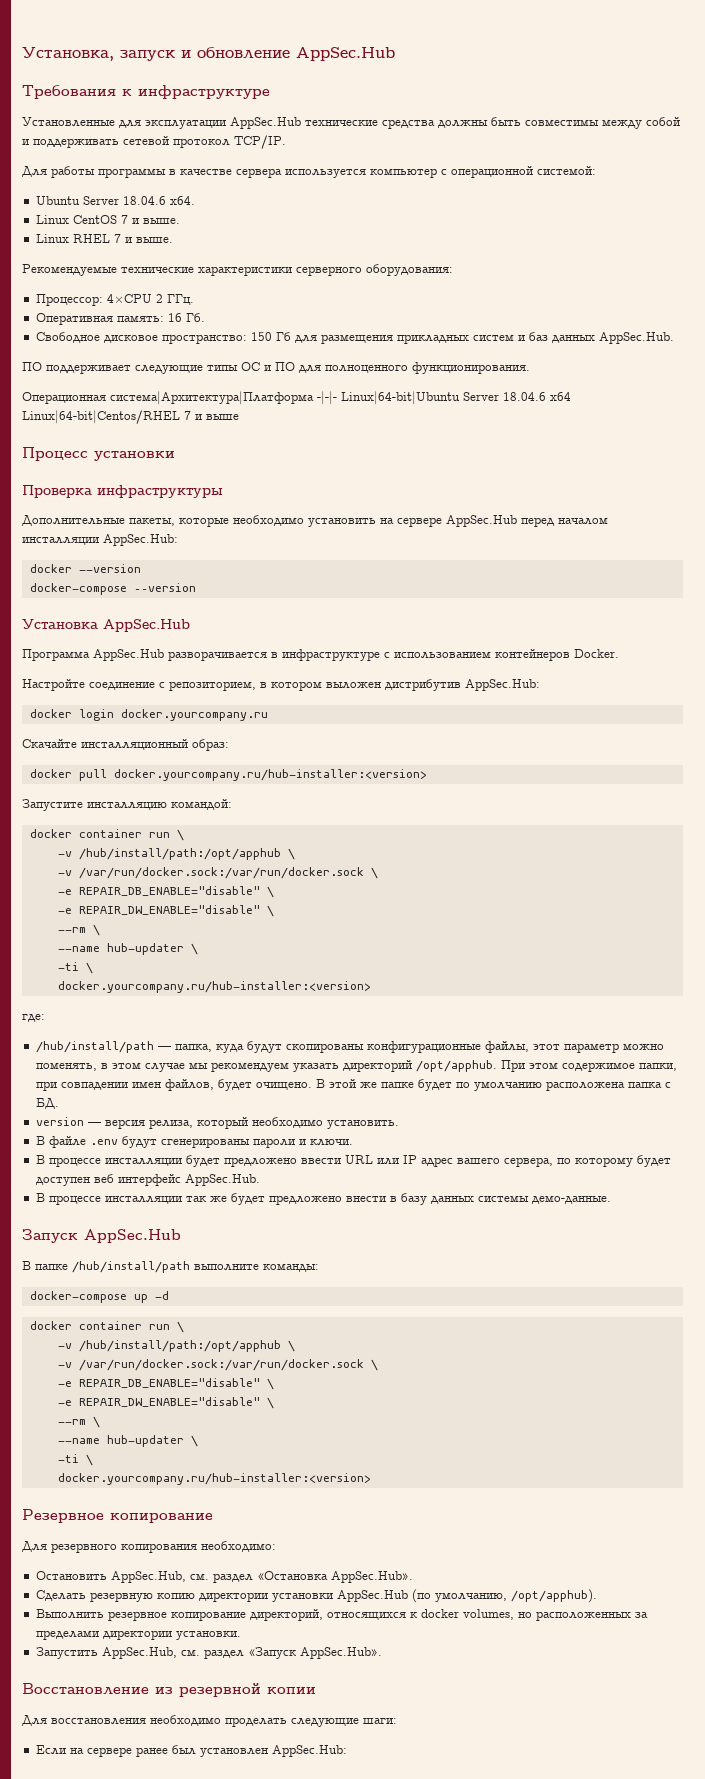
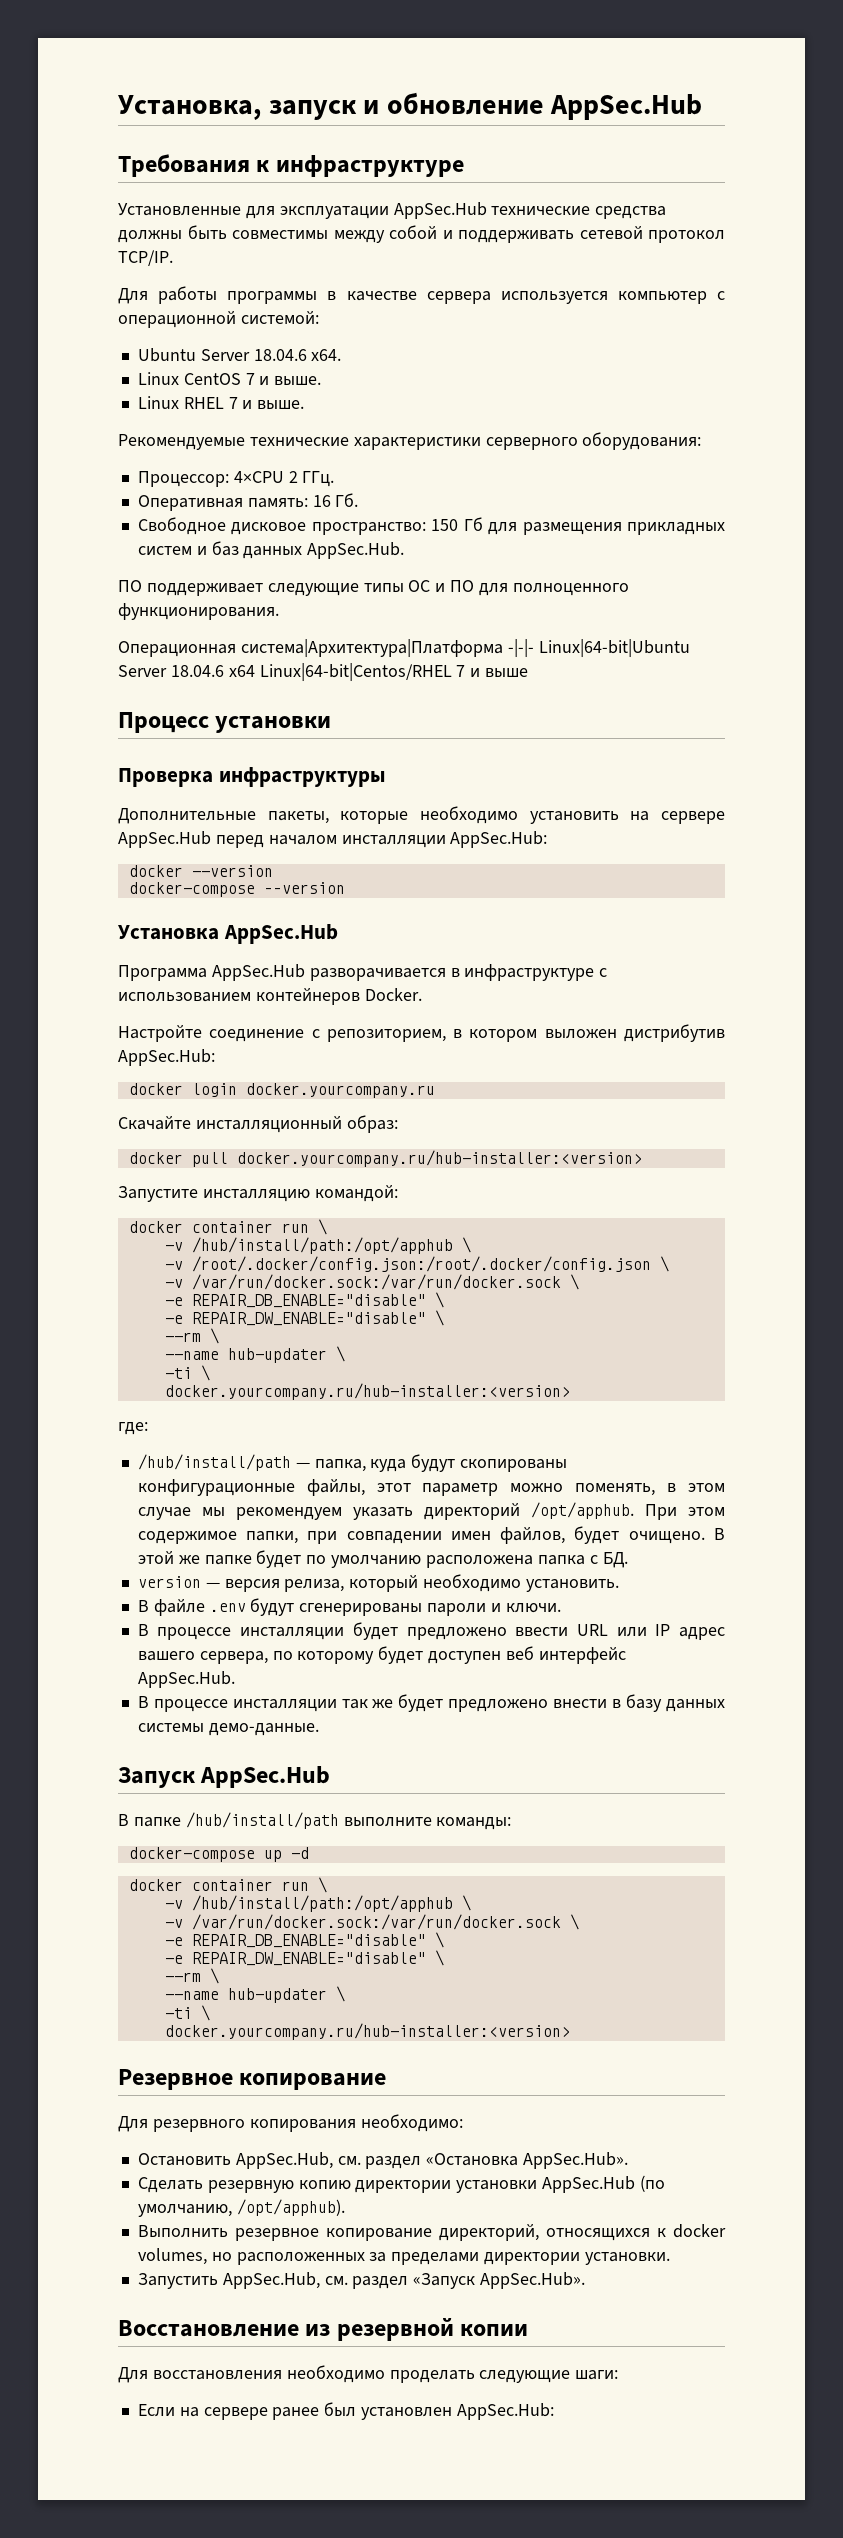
+ -v /root/.docker/config.json:/root/.docker/config.json \

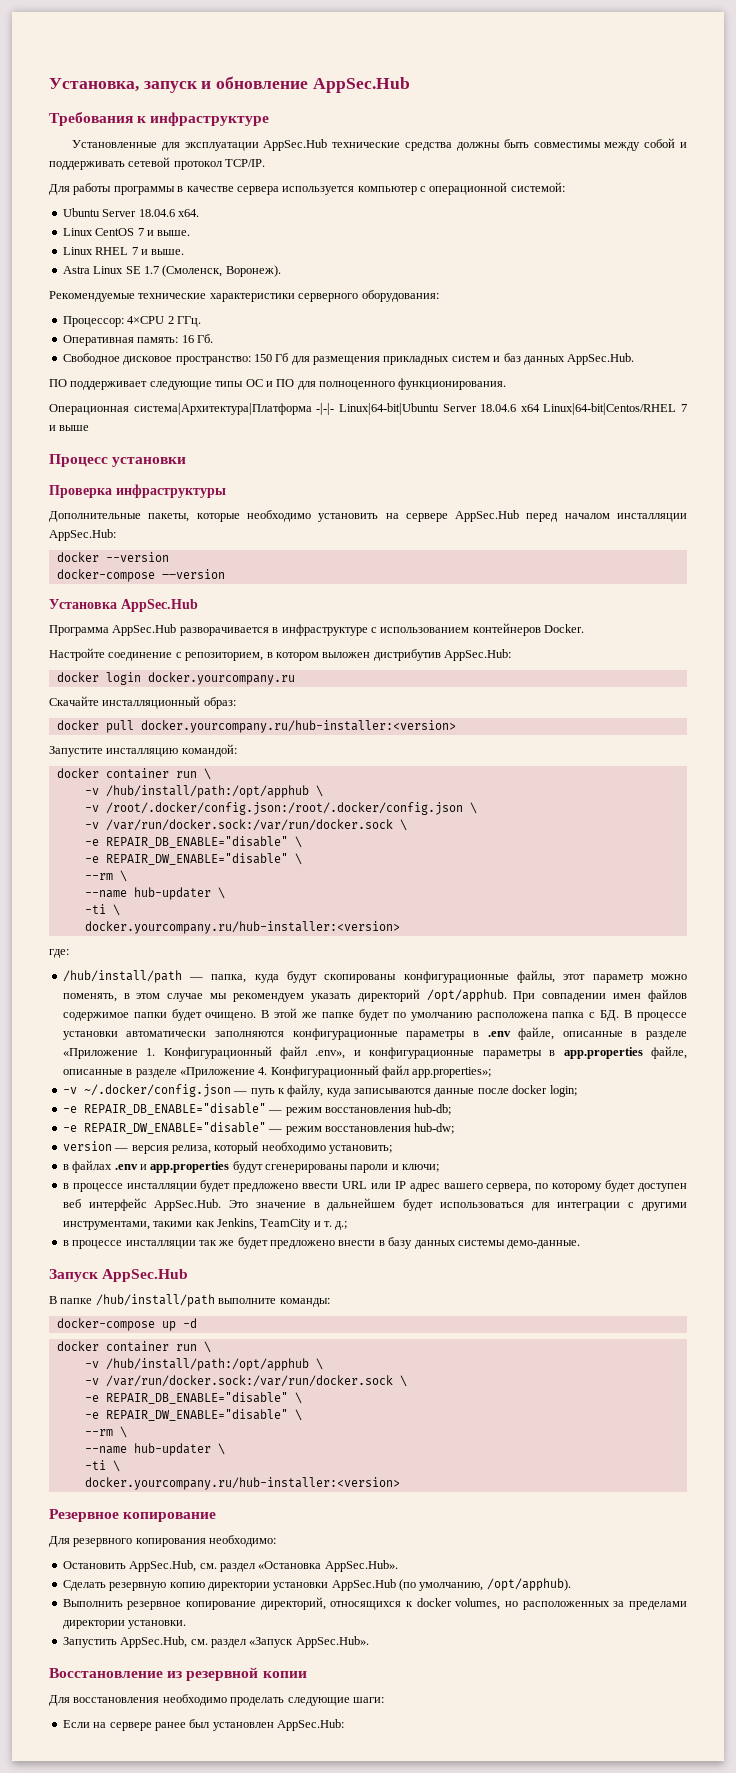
+ Astra Linux SE 1.7 (Смоленск, Воронеж).
- При этом содержимое папки, при совпадении имен файлов, будет очищено.
+ При совпадении имен файлов содержимое папки будет очищено.
- В этой же папке будет по умолчанию расположена папка с БД.
+ В этой же папке будет по умолчанию расположена папка с БД. В процессе установки автоматически заполняются конфигурационные параметры в .env файле, описанные в разделе «Приложение 1. Конфигурационный файл .env», и конфигурационные параметры в app.properties файле, описанные в разделе «Приложение 4. Конфигурационный файл app.properties»;
+ -v ~/.docker/config.json — путь к файлу, куда записываются данные после docker login;
+ -e REPAIR_DB_ENABLE="disable" — режим восстановления hub-db;
+ -e REPAIR_DW_ENABLE="disable" — режим восстановления hub-dw;
- version — версия релиза, который необходимо установить.
- В файле .env будут сгенерированы пароли и ключи.
- В процессе инсталляции будет предложено ввести URL или IP адрес вашего сервера, по которому будет доступен веб интерфейс AppSec.Hub.
- В процессе инсталляции так же будет предложено внести в базу данных системы демо-данные.
+ version — версия релиза, который необходимо установить;
+ в файлах .env и app.properties будут сгенерированы пароли и ключи;
+ в процессе инсталляции будет предложено ввести URL или IP адрес вашего сервера, по которому будет доступен веб интерфейс AppSec.Hub. Это значение в дальнейшем будет использоваться для интеграции с другими инструментами, такими как Jenkins, TeamCity и т. д.;
+ в процессе инсталляции так же будет предложено внести в базу данных системы демо-данные.

